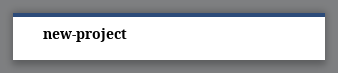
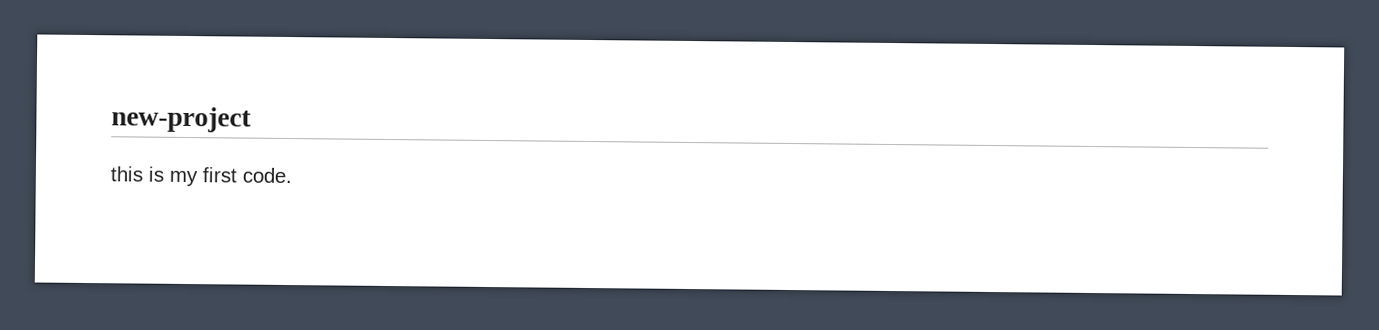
+ this is my first code.

